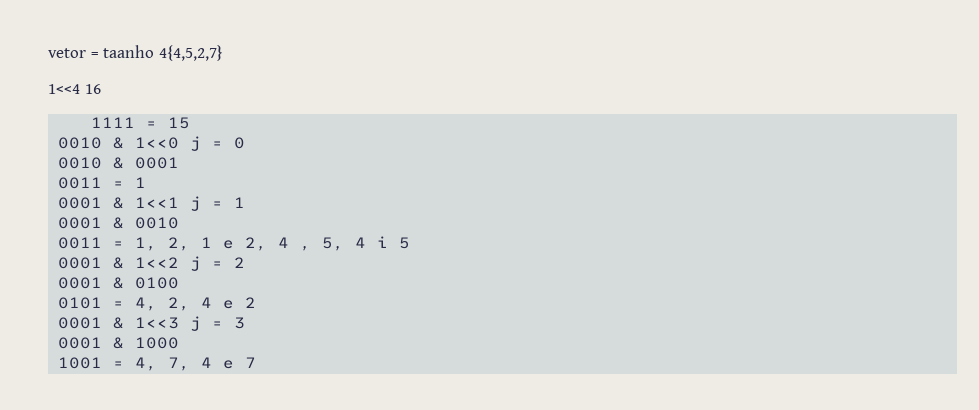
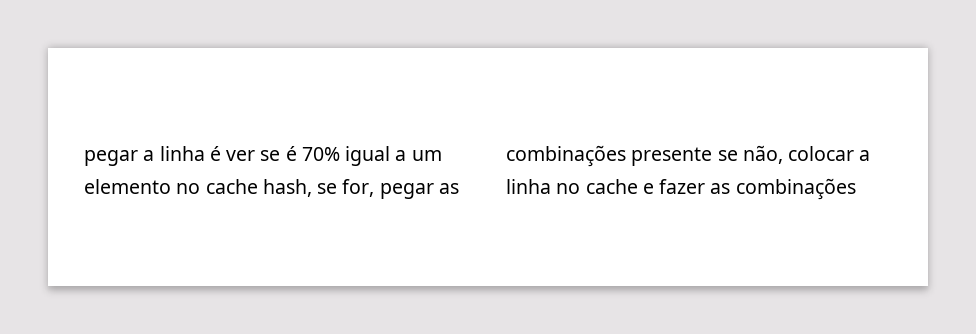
- vetor = taanho 4{4,5,2,7}
- 1<<4 16
- 1111 = 15
- 0010 & 1<<0 j = 0
- 0010 & 0001
- 0011 = 1
- 0001 & 1<<1 j = 1
- 0001 & 0010
- 0011 = 1, 2, 1 e 2, 4 , 5, 4 i 5
- 0001 & 1<<2 j = 2
- 0001 & 0100
- 0101 = 4, 2, 4 e 2
- 0001 & 1<<3 j = 3
- 0001 & 1000
- 1001 = 4, 7, 4 e 7
+ pegar a linha é ver se é 70% igual a um elemento no cache hash, se for, pegar as combinações presente se não, colocar a linha no cache e fazer as combinações

